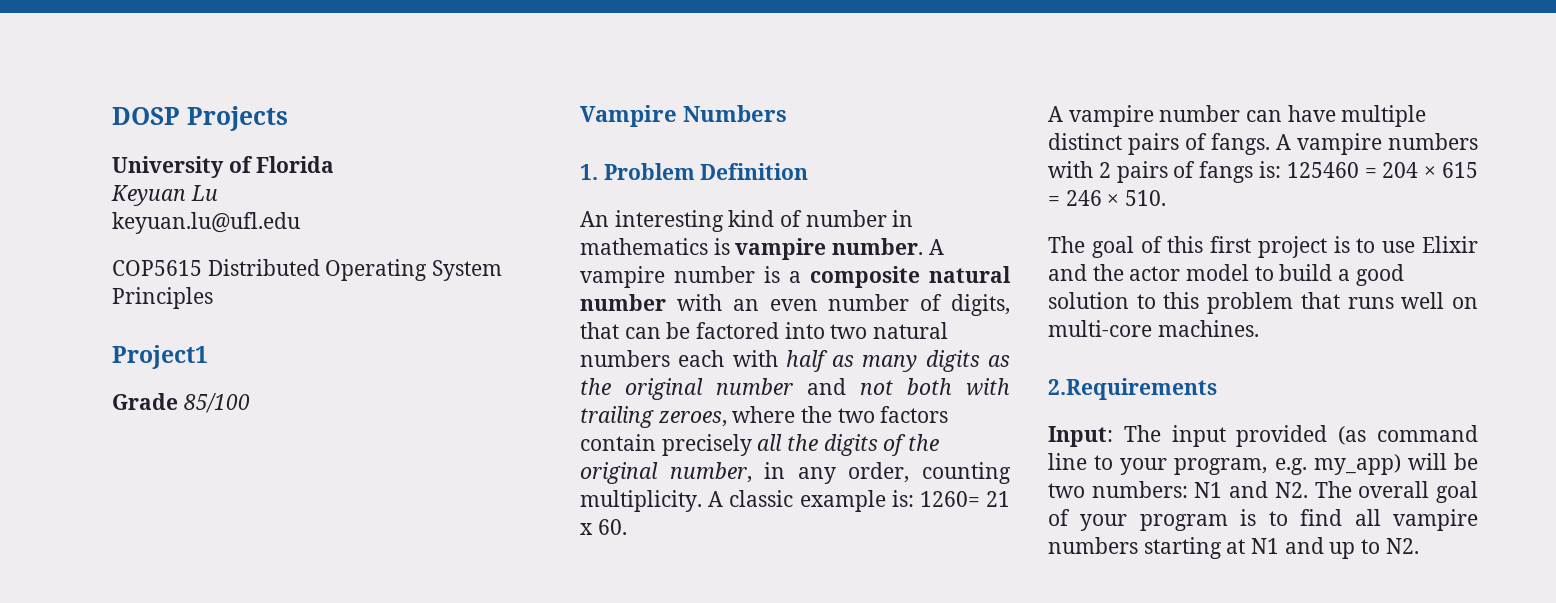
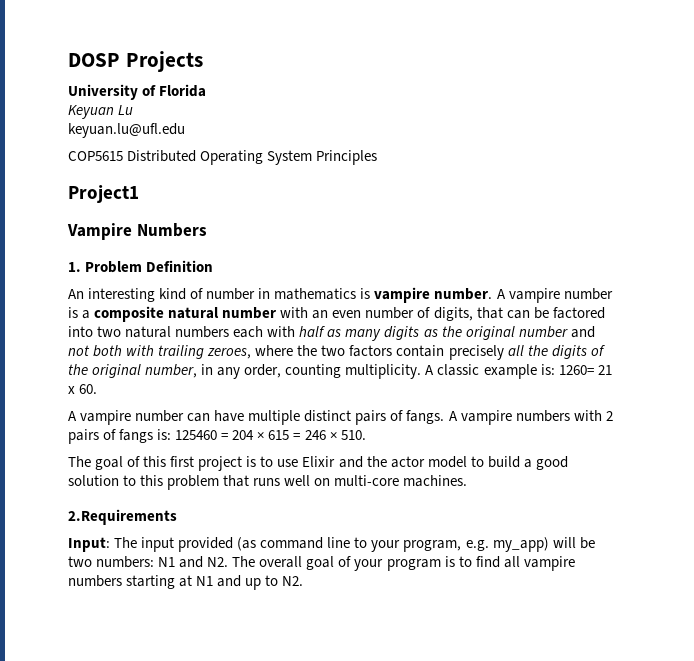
- Grade 85/100

